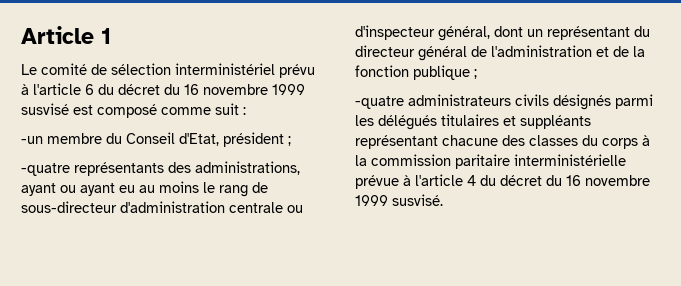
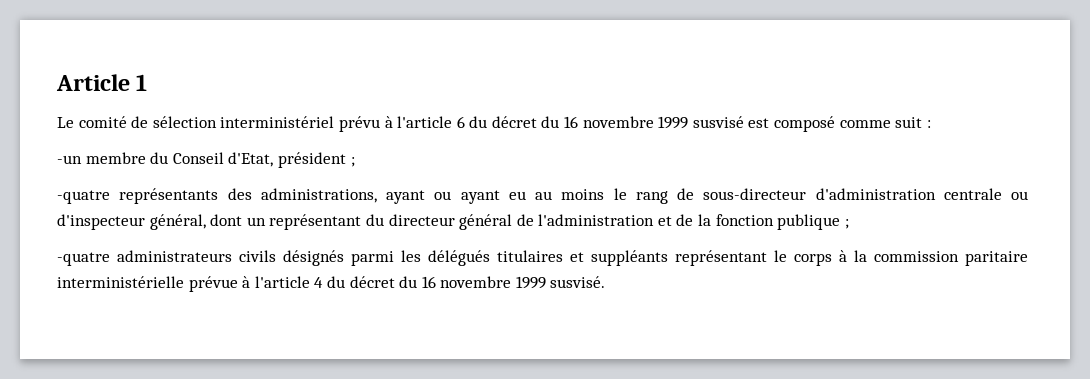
- -quatre administrateurs civils désignés parmi les délégués titulaires et suppléants représentant chacune des classes du corps à la commission paritaire interministérielle prévue à l'article 4 du décret du 16 novembre 1999 susvisé.
+ -quatre administrateurs civils désignés parmi les délégués titulaires et suppléants représentant le corps à la commission paritaire interministérielle prévue à l'article 4 du décret du 16 novembre 1999 susvisé.

